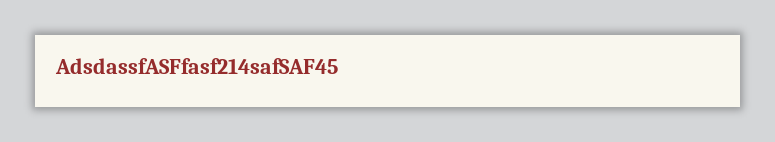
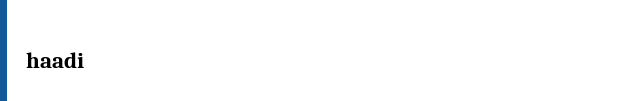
- AdsdassfASFfasf214safSAF45
+ haadi

